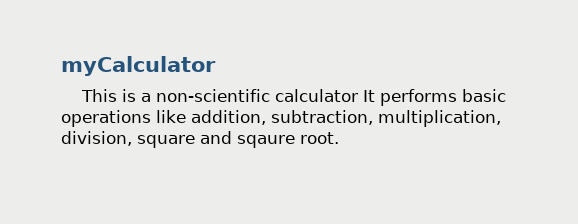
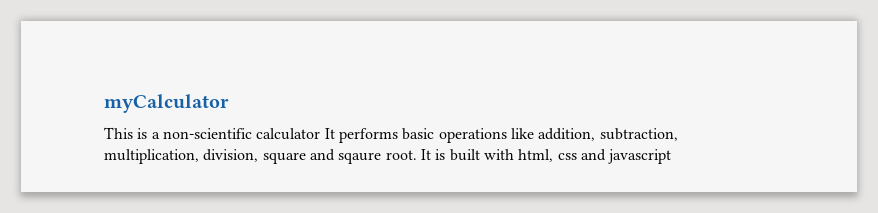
+ It is built with html, css and javascript

